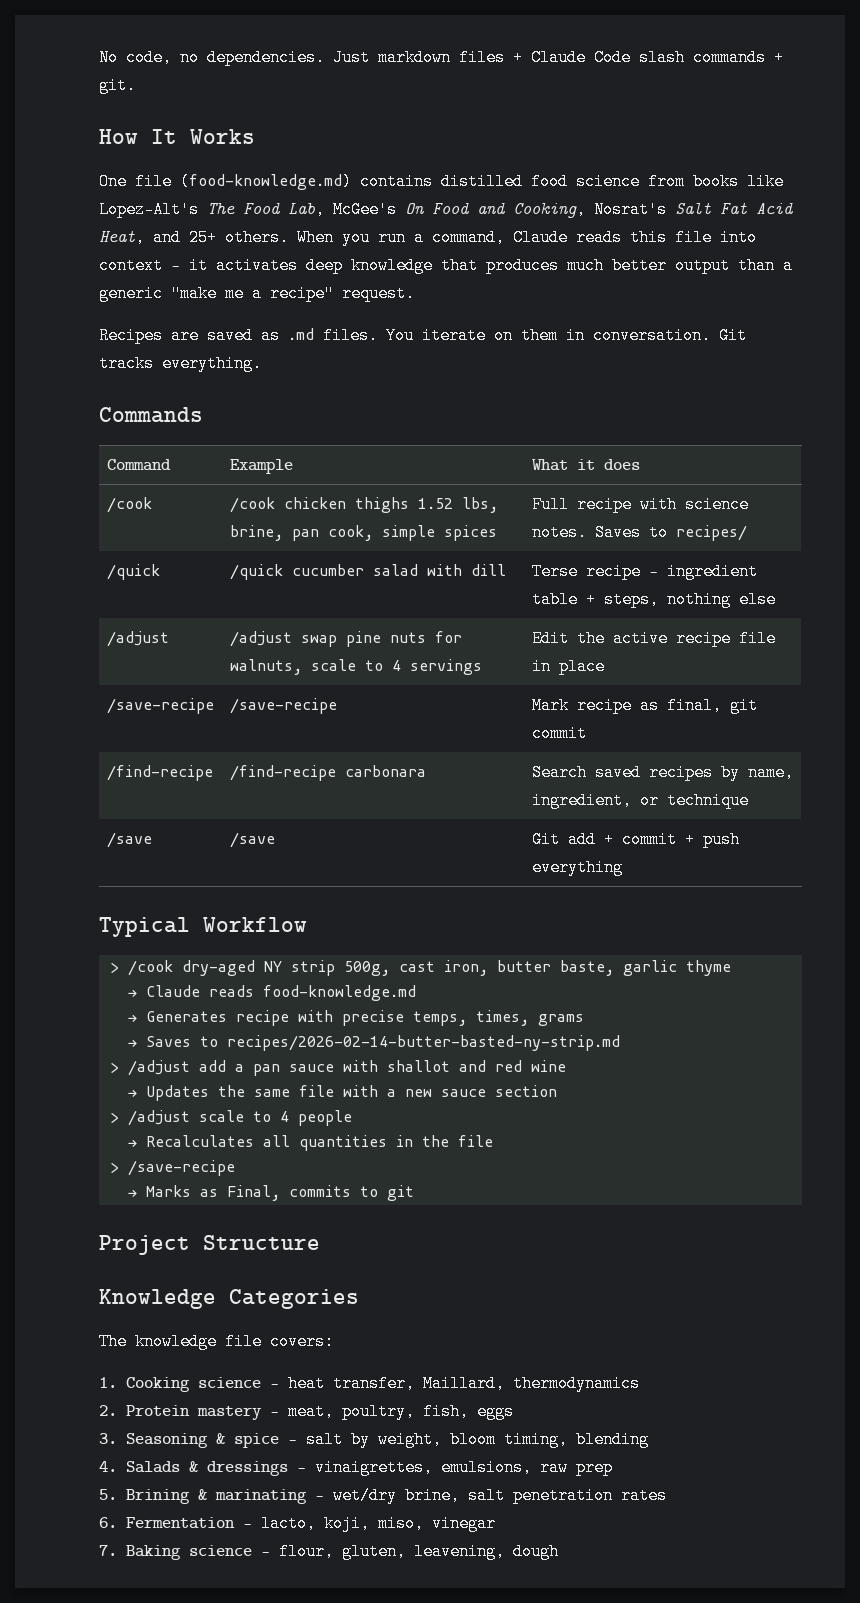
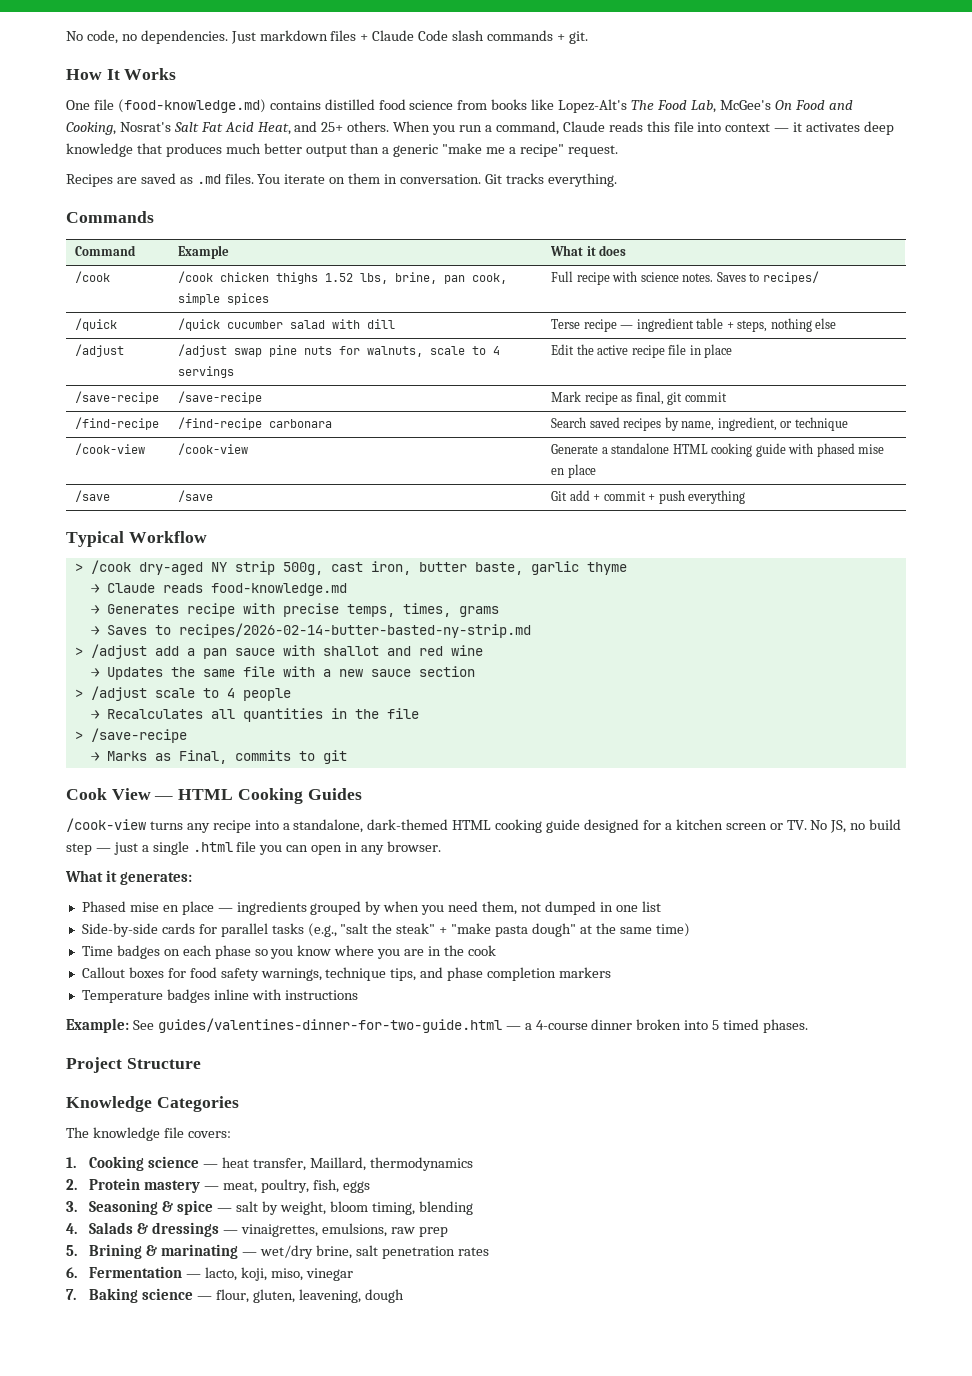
+ /cook-view | /cook-view | Generate a standalone HTML cooking guide with phased mise en place
+ Cook View — HTML Cooking Guides
+ /cook-view turns any recipe into a standalone, dark-themed HTML cooking guide designed for a kitchen screen or TV. No JS, no build step — just a single .html file you can open in any browser.
+ What it generates:
+ Phased mise en place — ingredients grouped by when you need them, not dumped in one list
+ Side-by-side cards for parallel tasks (e.g., "salt the steak" + "make pasta dough" at the same time)
+ Time badges on each phase so you know where you are in the cook
+ Callout boxes for food safety warnings, technique tips, and phase completion markers
+ Temperature badges inline with instructions
+ Example: See guides/valentines-dinner-for-two-guide.html — a 4-course dinner broken into 5 timed phases.

